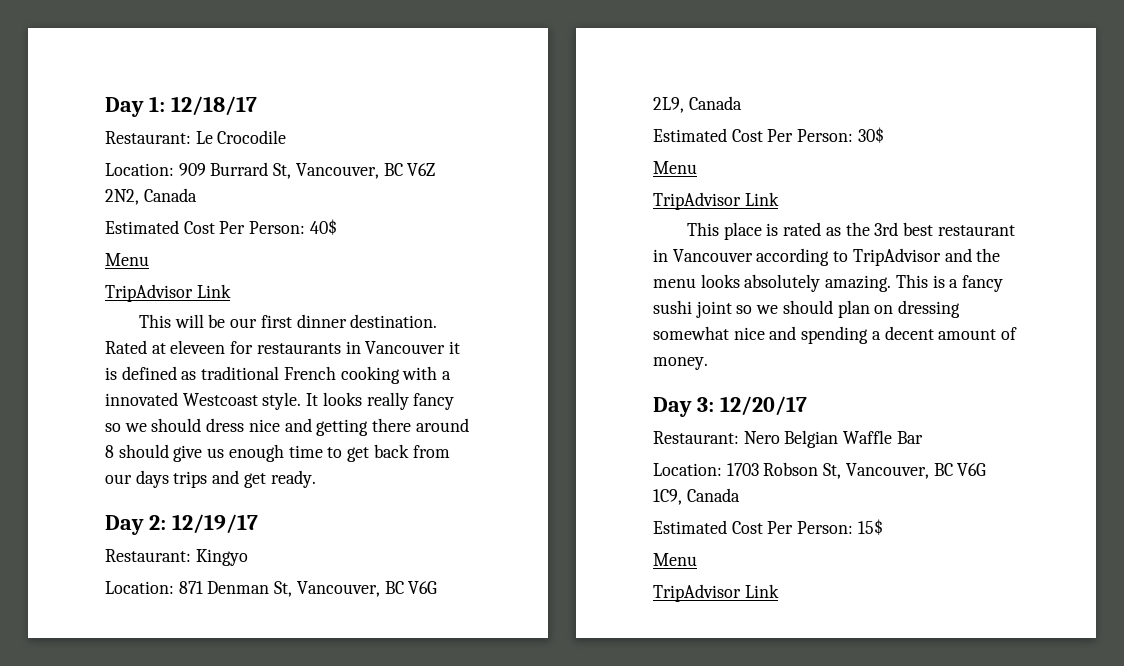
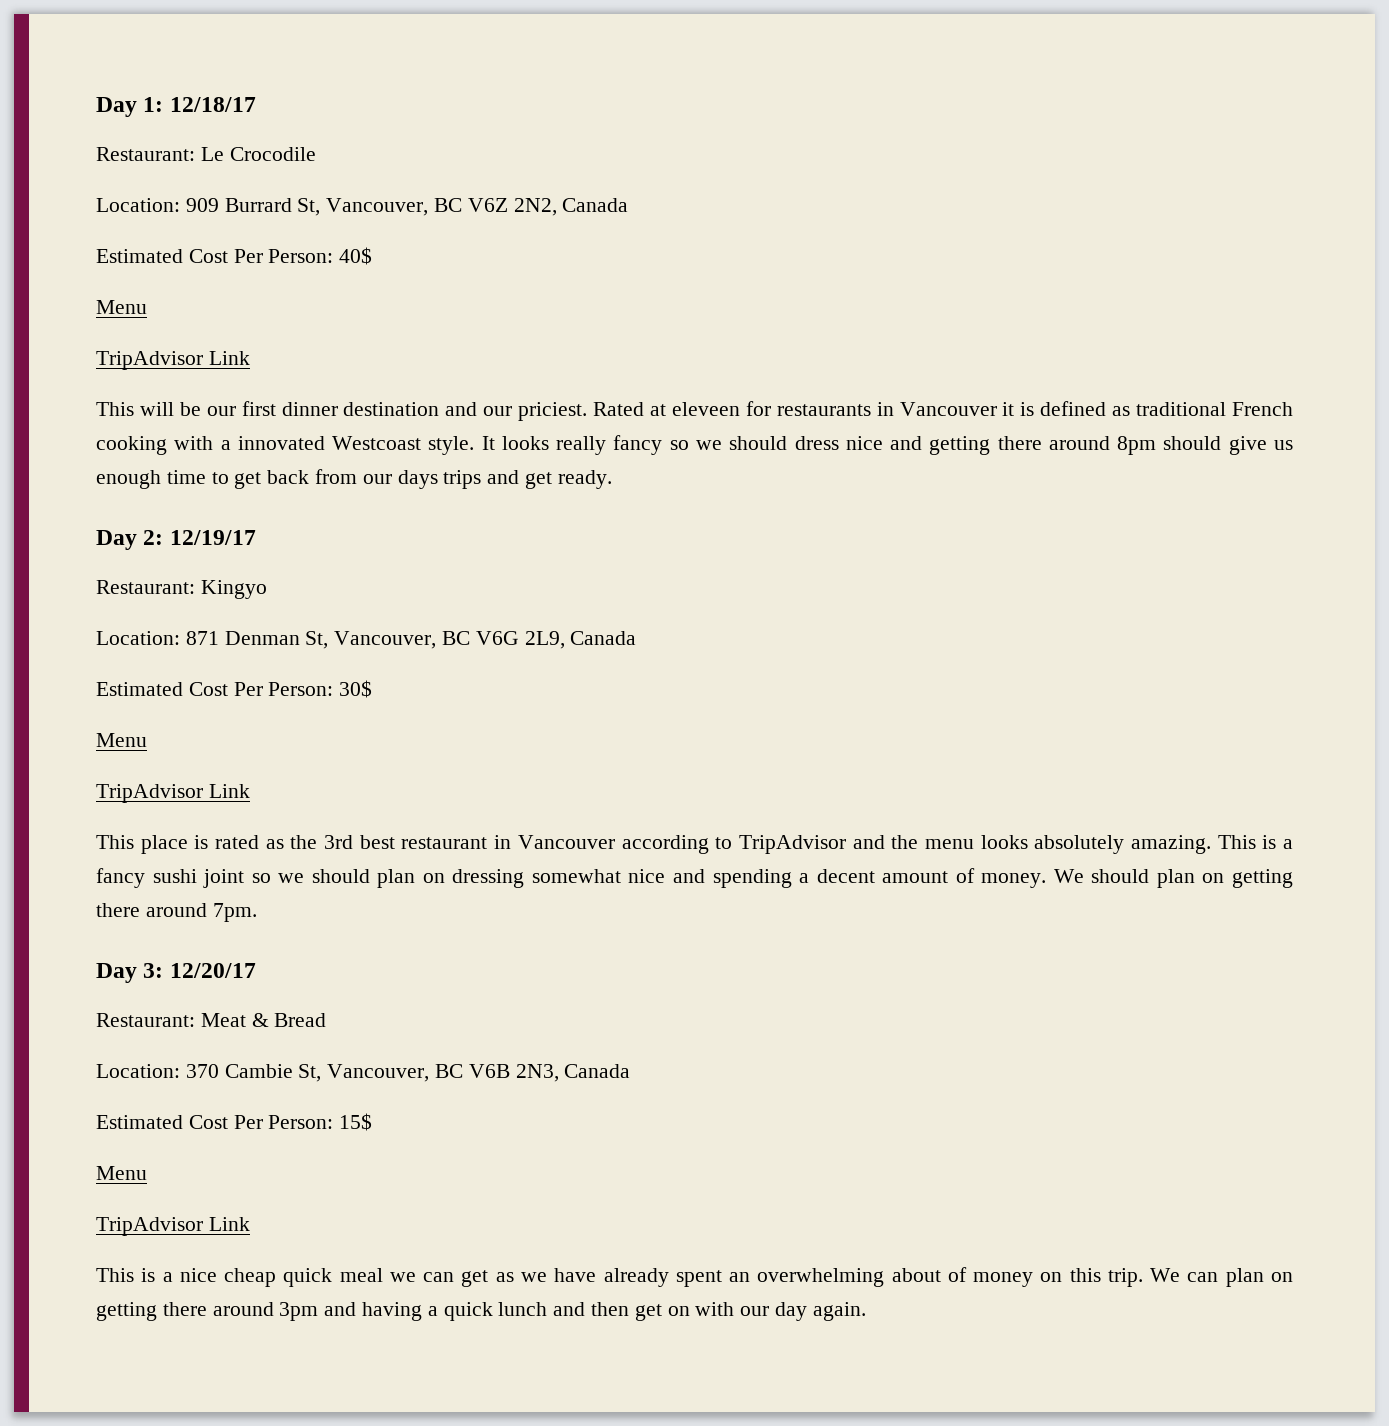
- This will be our first dinner destination.
+ This will be our first dinner destination and our priciest.
- It looks really fancy so we should dress nice and getting there around 8 should give us enough time to get back from our days trips and get ready.
+ It looks really fancy so we should dress nice and getting there around 8pm should give us enough time to get back from our days trips and get ready.
+ We should plan on getting there around 7pm.
- Restaurant: Nero Belgian Waffle Bar
- Location: 1703 Robson St, Vancouver, BC V6G 1C9, Canada
+ Restaurant: Meat & Bread
+ Location: 370 Cambie St, Vancouver, BC V6B 2N3, Canada
+ This is a nice cheap quick meal we can get as we have already spent an overwhelming about of money on this trip. We can plan on getting there around 3pm and having a quick lunch and then get on with our day again.

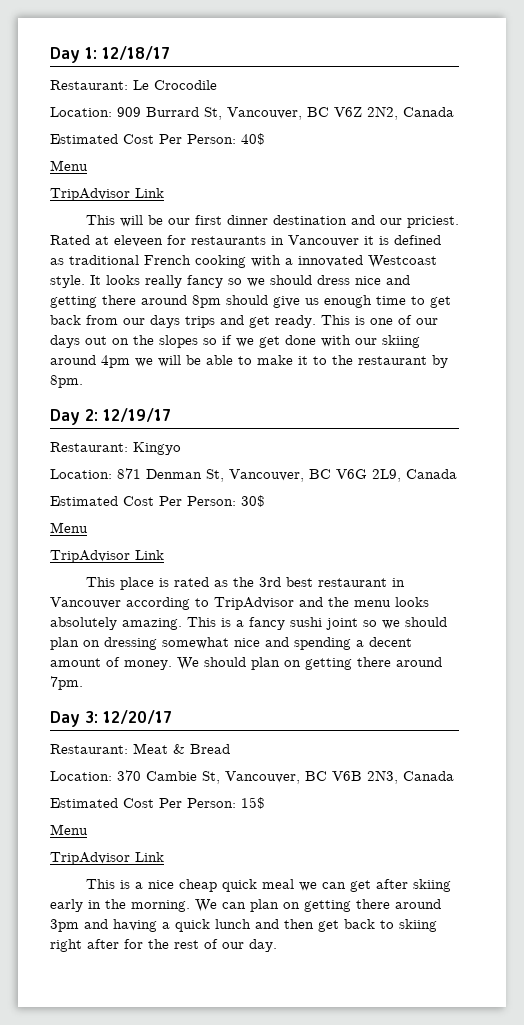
+ This is one of our days out on the slopes so if we get done with our skiing around 4pm we will be able to make it to the restaurant by 8pm.
- This is a nice cheap quick meal we can get as we have already spent an overwhelming about of money on this trip.
+ This is a nice cheap quick meal we can get after skiing early in the morning.
- We can plan on getting there around 3pm and having a quick lunch and then get on with our day again.
+ We can plan on getting there around 3pm and having a quick lunch and then get back to skiing right after for the rest of our day.

